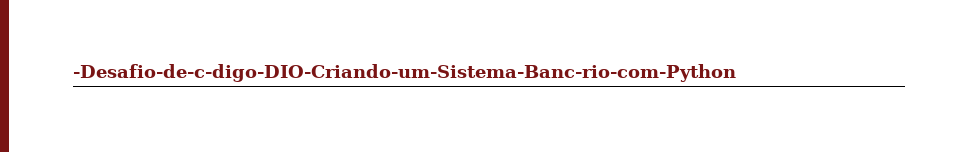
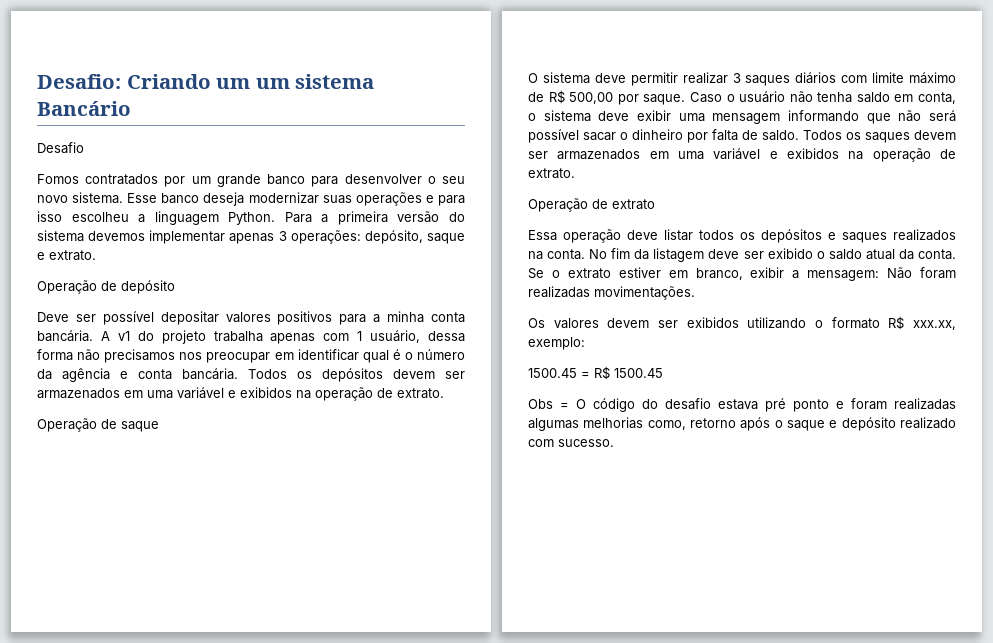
- -Desafio-de-c-digo-DIO-Criando-um-Sistema-Banc-rio-com-Python
+ Desafio: Criando um um sistema Bancário
+ Desafio
+ Fomos contratados por um grande banco para desenvolver o seu novo sistema. Esse banco deseja modernizar suas operações e para isso escolheu a linguagem Python. Para a primeira versão do sistema devemos implementar apenas 3 operações: depósito, saque e extrato.
+ Operação de depósito
+ Deve ser possível depositar valores positivos para a minha conta bancária. A v1 do projeto trabalha apenas com 1 usuário, dessa forma não precisamos nos preocupar em identificar qual é o número da agência e conta bancária. Todos os depósitos devem ser armazenados em uma variável e exibidos na operação de extrato.
+ Operação de saque
+ O sistema deve permitir realizar 3 saques diários com limite máximo de R$ 500,00 por saque. Caso o usuário não tenha saldo em conta, o sistema deve exibir uma mensagem informando que não será possível sacar o dinheiro por falta de saldo. Todos os saques devem ser armazenados em uma variável e exibidos na operação de extrato.
+ Operação de extrato
+ Essa operação deve listar todos os depósitos e saques realizados na conta. No fim da listagem deve ser exibido o saldo atual da conta. Se o extrato estiver em branco, exibir a mensagem: Não foram realizadas movimentações.
+ Os valores devem ser exibidos utilizando o formato R$ xxx.xx, exemplo:
+ 1500.45 = R$ 1500.45
+ Obs = O código do desafio estava pré ponto e foram realizadas algumas melhorias como, retorno após o saque e depósito realizado com sucesso.

